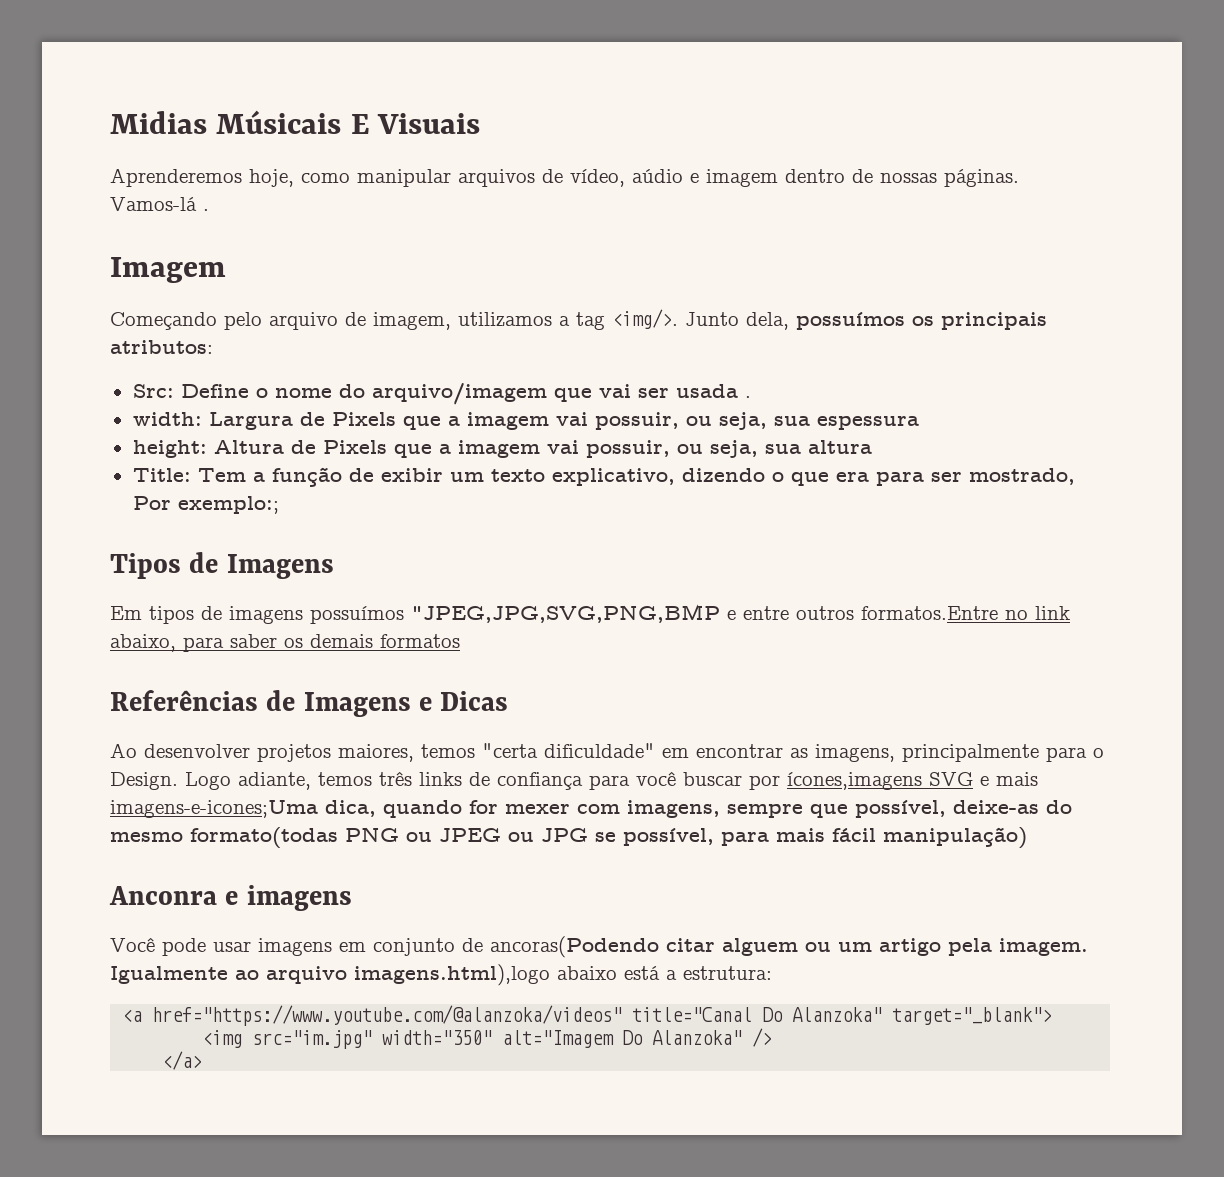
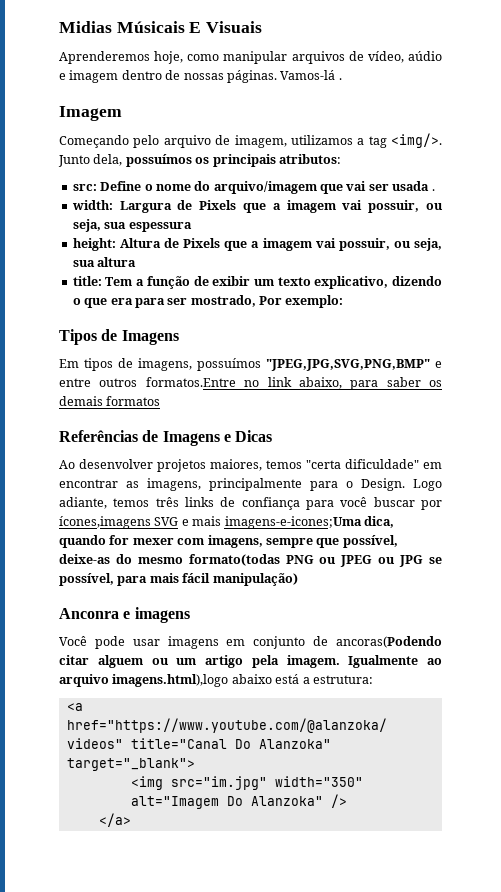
- Src: Define o nome do arquivo/imagem que vai ser usada .
+ src: Define o nome do arquivo/imagem que vai ser usada .
- Title: Tem a função de exibir um texto explicativo, dizendo o que era para ser mostrado, Por exemplo:;
+ title: Tem a função de exibir um texto explicativo, dizendo o que era para ser mostrado, Por exemplo:
- Em tipos de imagens possuímos "JPEG,JPG,SVG,PNG,BMP e entre outros formatos.Entre no link abaixo, para saber os demais formatos
+ Em tipos de imagens, possuímos "JPEG,JPG,SVG,PNG,BMP" e entre outros formatos.Entre no link abaixo, para saber os demais formatos

